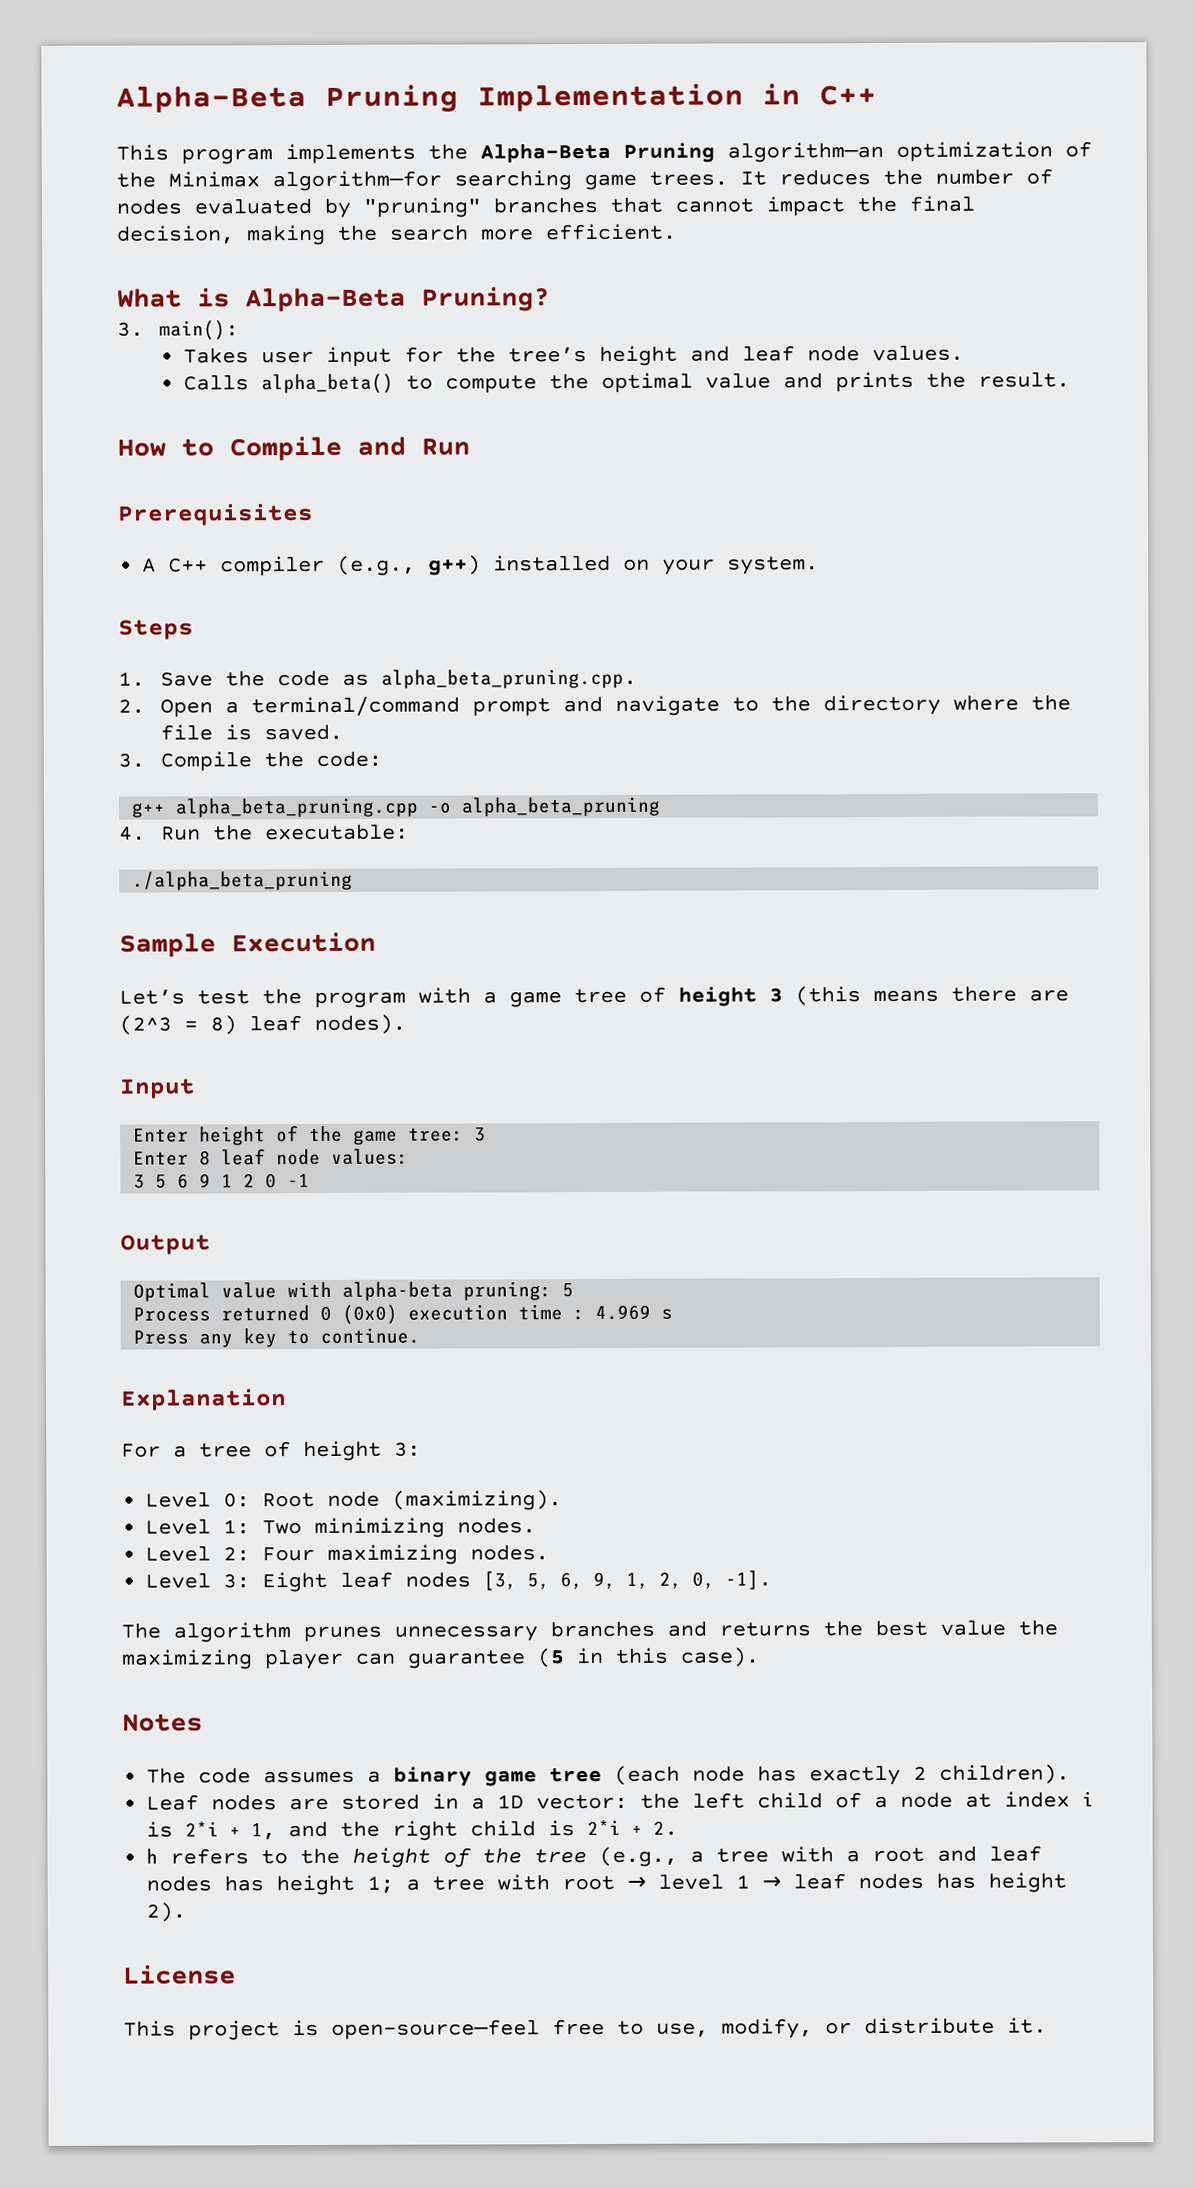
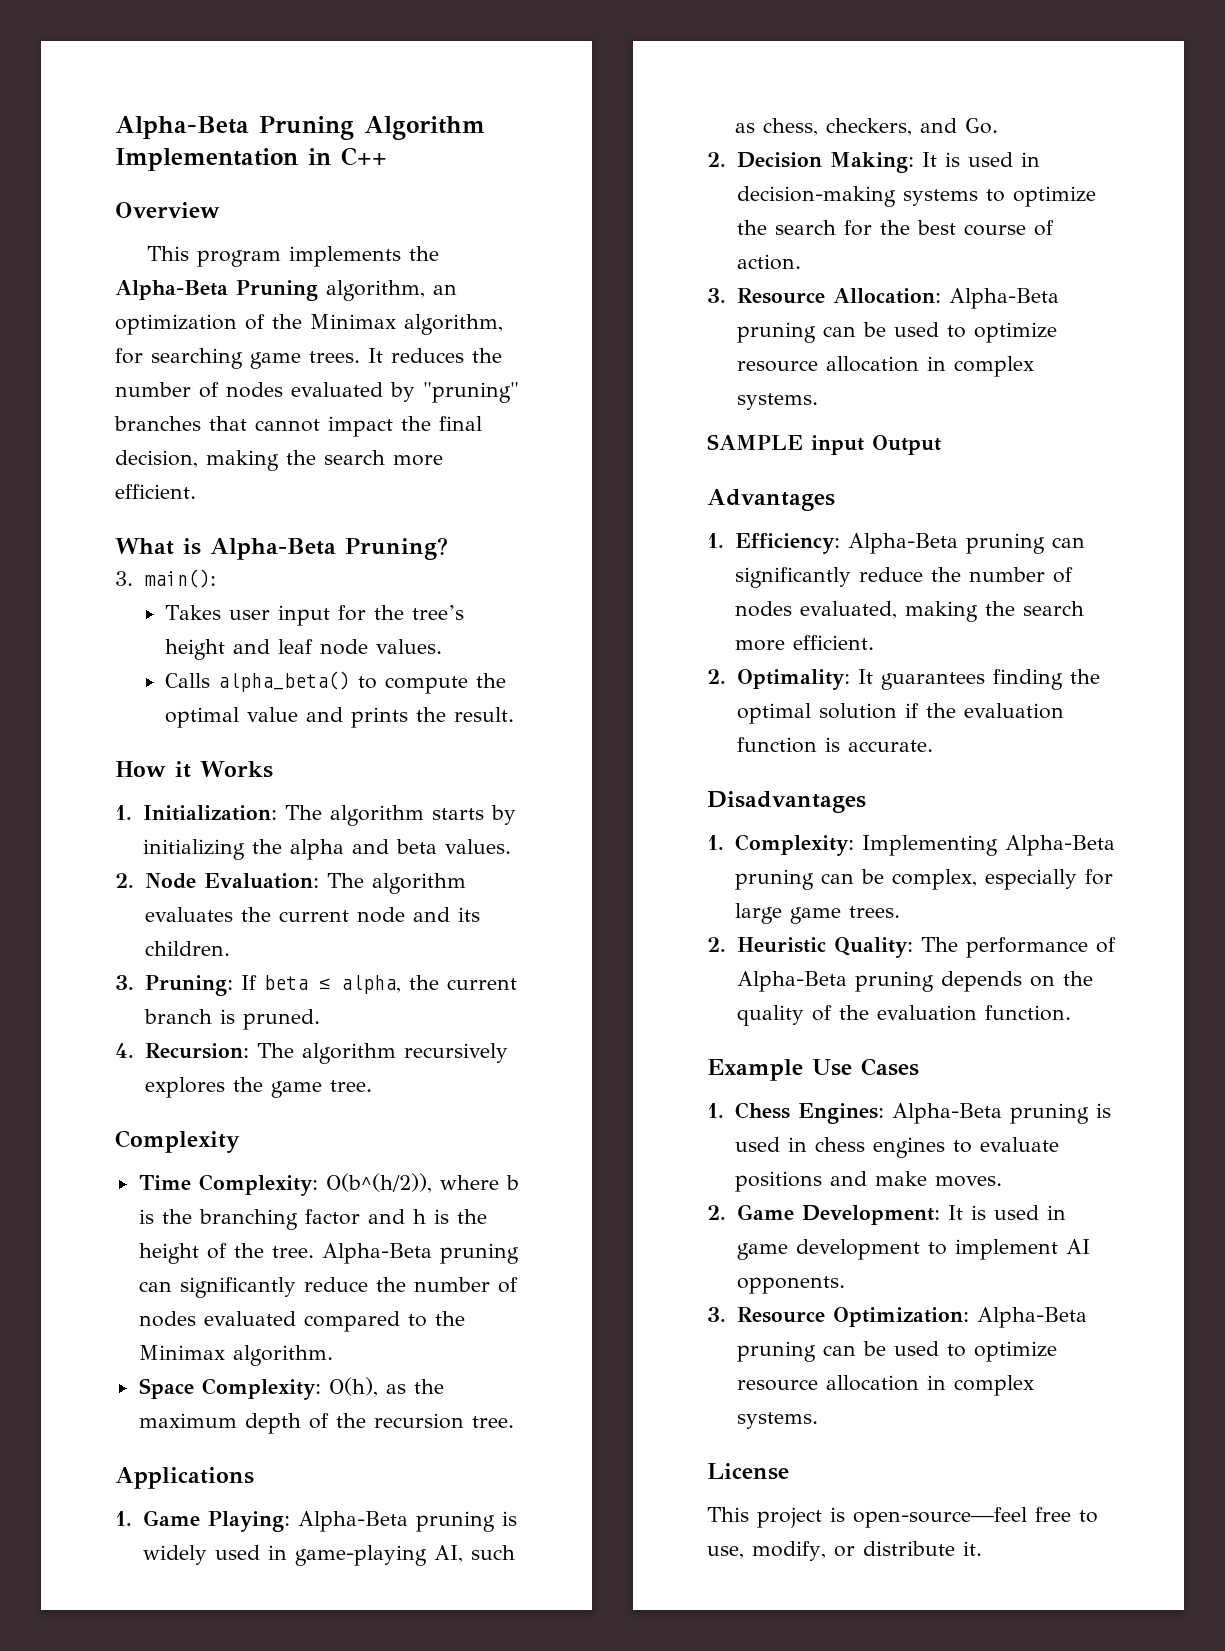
- Alpha-Beta Pruning Implementation in C++
+ Alpha-Beta Pruning Algorithm Implementation in C++
+ Overview
- This program implements the Alpha-Beta Pruning algorithm—an optimization of the Minimax algorithm—for searching game trees.
+ This program implements the Alpha-Beta Pruning algorithm, an optimization of the Minimax algorithm, for searching game trees.
- How to Compile and Run
- Prerequisites
- A C++ compiler (e.g., g++) installed on your system.
- Steps
- 1. Save the code as alpha_beta_pruning.cpp.
- 2. Open a terminal/command prompt and navigate to the directory where the file is saved.
- 3. Compile the code:
- g++ alpha_beta_pruning.cpp -o alpha_beta_pruning
- 4. Run the executable:
- ./alpha_beta_pruning
- Sample Execution
- Let’s test the program with a game tree of height 3 (this means there are (2^3 = 8) leaf nodes).
- Input
- Enter height of the game tree: 3
- Enter 8 leaf node values:
- 3 5 6 9 1 2 0 -1
- Output
- Optimal value with alpha-beta pruning: 5
- Process returned 0 (0x0) execution time : 4.969 s
- Press any key to continue.
- Explanation
- For a tree of height 3:
- Level 0: Root node (maximizing).
- Level 1: Two minimizing nodes.
- Level 2: Four maximizing nodes.
- Level 3: Eight leaf nodes [3, 5, 6, 9, 1, 2, 0, -1].
- The algorithm prunes unnecessary branches and returns the best value the maximizing player can guarantee (5 in this case).
- Notes
- The code assumes a binary game tree (each node has exactly 2 children).
- Leaf nodes are stored in a 1D vector: the left child of a node at index i is 2*i + 1, and the right child is 2*i + 2.
- h refers to the height of the tree (e.g., a tree with a root and leaf nodes has height 1; a tree with root → level 1 → leaf nodes has height 2).
+ How it Works
+ 1. Initialization: The algorithm starts by initializing the alpha and beta values.
+ 2. Node Evaluation: The algorithm evaluates the current node and its children.
+ 3. Pruning: If beta ≤ alpha, the current branch is pruned.
+ 4. Recursion: The algorithm recursively explores the game tree.
+ Complexity
+ Time Complexity: O(b^(h/2)), where b is the branching factor and h is the height of the tree. Alpha-Beta pruning can significantly reduce the number of nodes evaluated compared to the Minimax algorithm.
+ Space Complexity: O(h), as the maximum depth of the recursion tree.
+ Applications
+ 1. Game Playing: Alpha-Beta pruning is widely used in game-playing AI, such as chess, checkers, and Go.
+ 2. Decision Making: It is used in decision-making systems to optimize the search for the best course of action.
+ 3. Resource Allocation: Alpha-Beta pruning can be used to optimize resource allocation in complex systems.
+ SAMPLE input Output
+ Advantages
+ 1. Efficiency: Alpha-Beta pruning can significantly reduce the number of nodes evaluated, making the search more efficient.
+ 2. Optimality: It guarantees finding the optimal solution if the evaluation function is accurate.
+ Disadvantages
+ 1. Complexity: Implementing Alpha-Beta pruning can be complex, especially for large game trees.
+ 2. Heuristic Quality: The performance of Alpha-Beta pruning depends on the quality of the evaluation function.
+ Example Use Cases
+ 1. Chess Engines: Alpha-Beta pruning is used in chess engines to evaluate positions and make moves.
+ 2. Game Development: It is used in game development to implement AI opponents.
+ 3. Resource Optimization: Alpha-Beta pruning can be used to optimize resource allocation in complex systems.

